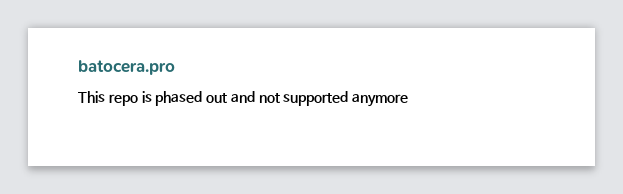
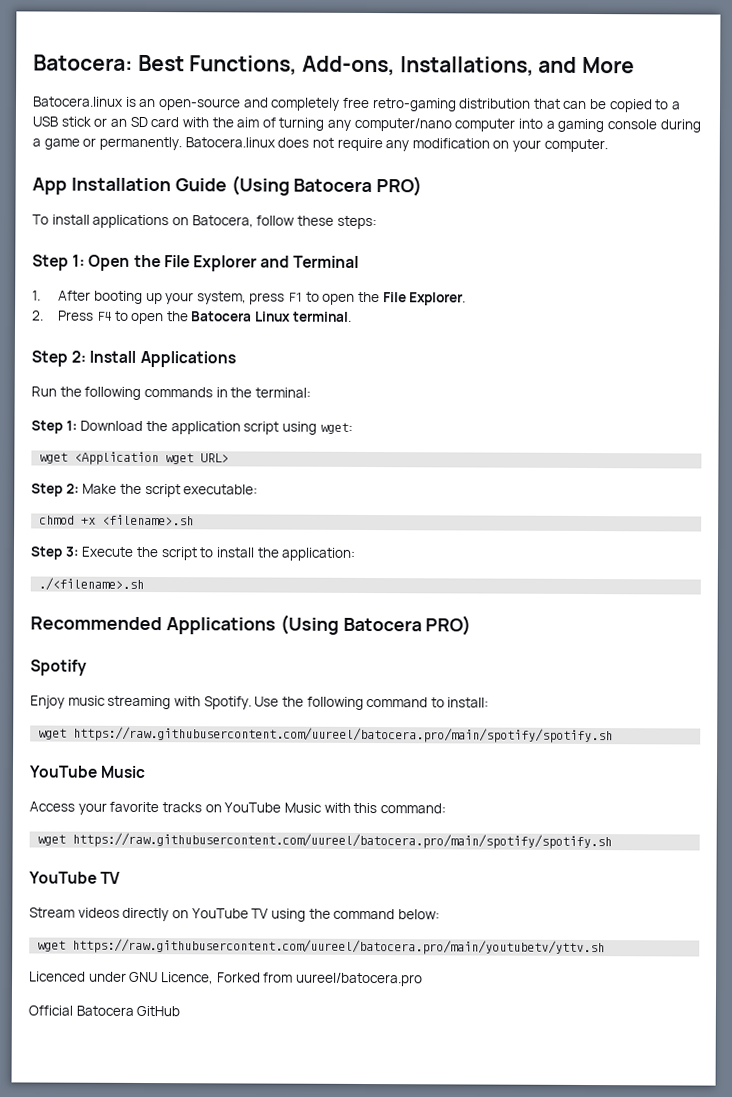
- batocera.pro
- This repo is phased out and not supported anymore
+ Batocera: Best Functions, Add-ons, Installations, and More
+ Batocera.linux is an open-source and completely free retro-gaming distribution that can be copied to a USB stick or an SD card with the aim of turning any computer/nano computer into a gaming console during a game or permanently. Batocera.linux does not require any modification on your computer.
+ App Installation Guide (Using Batocera PRO)
+ To install applications on Batocera, follow these steps:
+ Step 1: Open the File Explorer and Terminal
+ 1. After booting up your system, press F1 to open the File Explorer.
+ 2. Press F4 to open the Batocera Linux terminal.
+ Step 2: Install Applications
+ Run the following commands in the terminal:
+ Step 1: Download the application script using wget:
+ wget <Application wget URL>
+ Step 2: Make the script executable:
+ chmod +x <filename>.sh
+ Step 3: Execute the script to install the application:
+ ./<filename>.sh
+ Recommended Applications (Using Batocera PRO)
+ Spotify
+ Enjoy music streaming with Spotify. Use the following command to install:
+ wget https://raw.githubusercontent.com/uureel/batocera.pro/main/spotify/spotify.sh
+ YouTube Music
+ Access your favorite tracks on YouTube Music with this command:
+ wget https://raw.githubusercontent.com/uureel/batocera.pro/main/spotify/spotify.sh
+ YouTube TV
+ Stream videos directly on YouTube TV using the command below:
+ wget https://raw.githubusercontent.com/uureel/batocera.pro/main/youtubetv/yttv.sh
+ Licenced under GNU Licence, Forked from uureel/batocera.pro
+ Official Batocera GitHub

